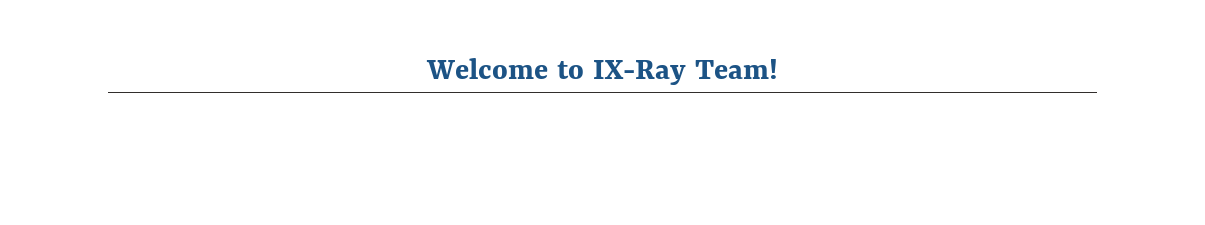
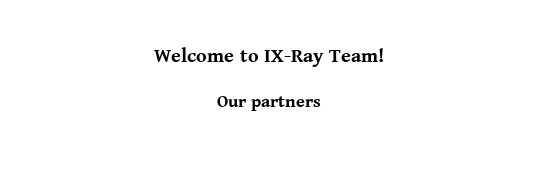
+ Our partners

